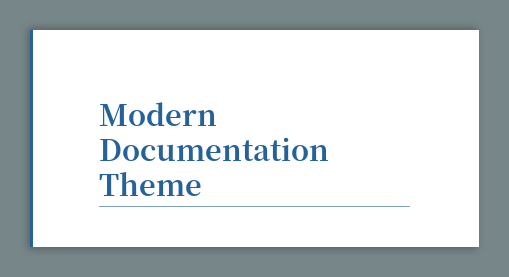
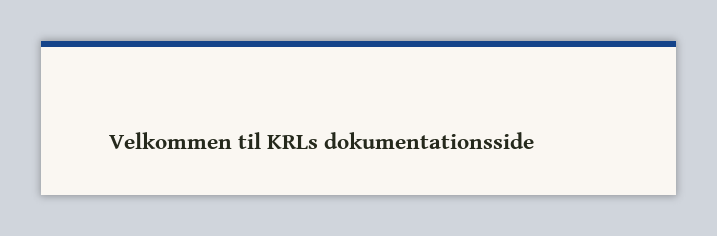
- Modern Documentation Theme
+ Velkommen til KRLs dokumentationsside

